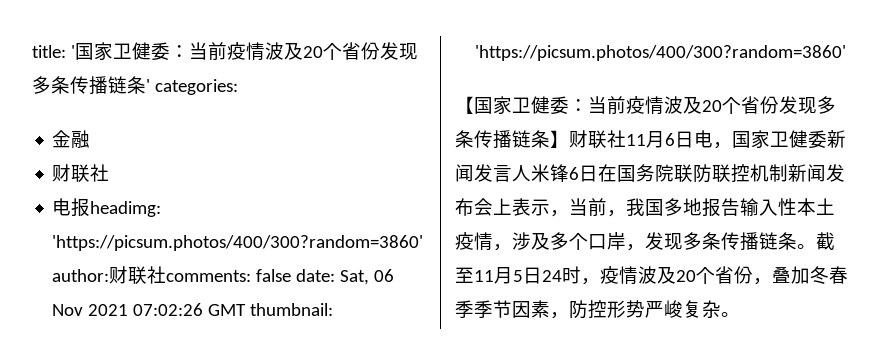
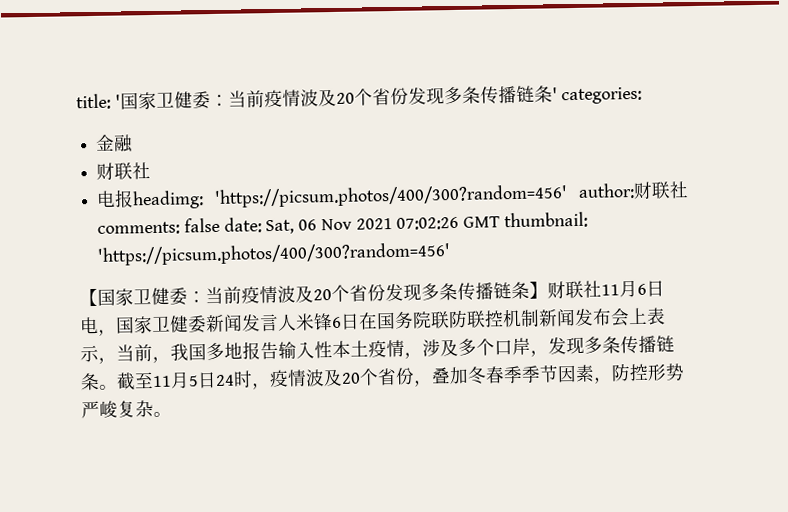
- 电报headimg: 'https://picsum.photos/400/300?random=3860' author:财联社comments: false date: Sat, 06 Nov 2021 07:02:26 GMT thumbnail: 'https://picsum.photos/400/300?random=3860'
+ 电报headimg: 'https://picsum.photos/400/300?random=456' author:财联社comments: false date: Sat, 06 Nov 2021 07:02:26 GMT thumbnail: 'https://picsum.photos/400/300?random=456'

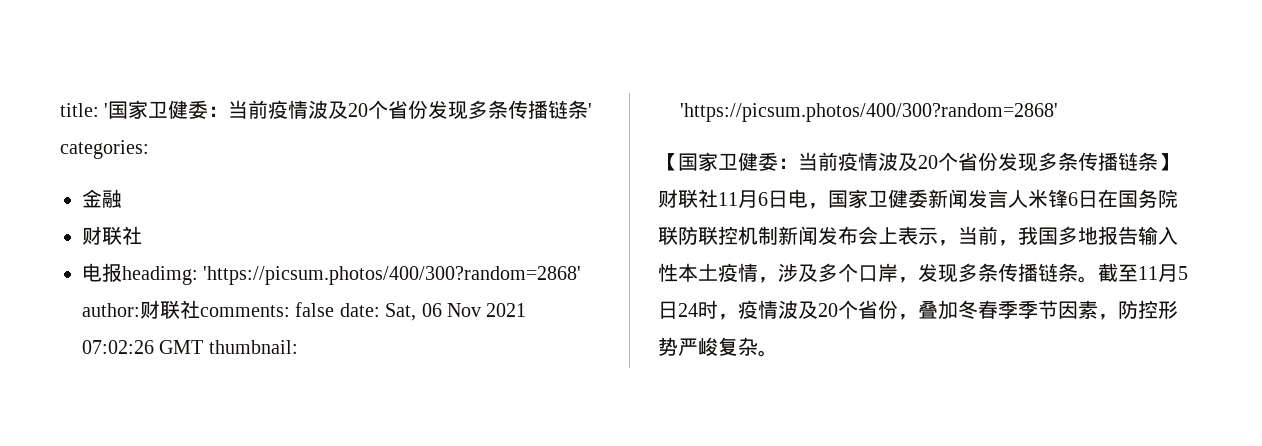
- 电报headimg: 'https://picsum.photos/400/300?random=456' author:财联社comments: false date: Sat, 06 Nov 2021 07:02:26 GMT thumbnail: 'https://picsum.photos/400/300?random=456'
+ 电报headimg: 'https://picsum.photos/400/300?random=2868' author:财联社comments: false date: Sat, 06 Nov 2021 07:02:26 GMT thumbnail: 'https://picsum.photos/400/300?random=2868'

